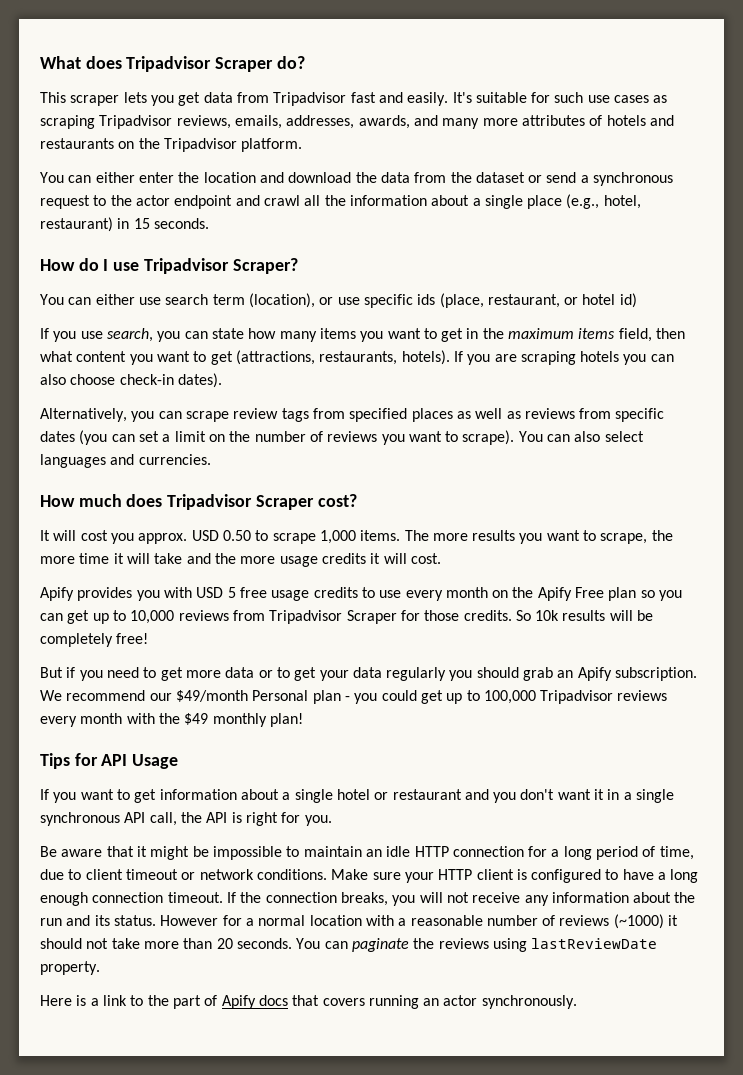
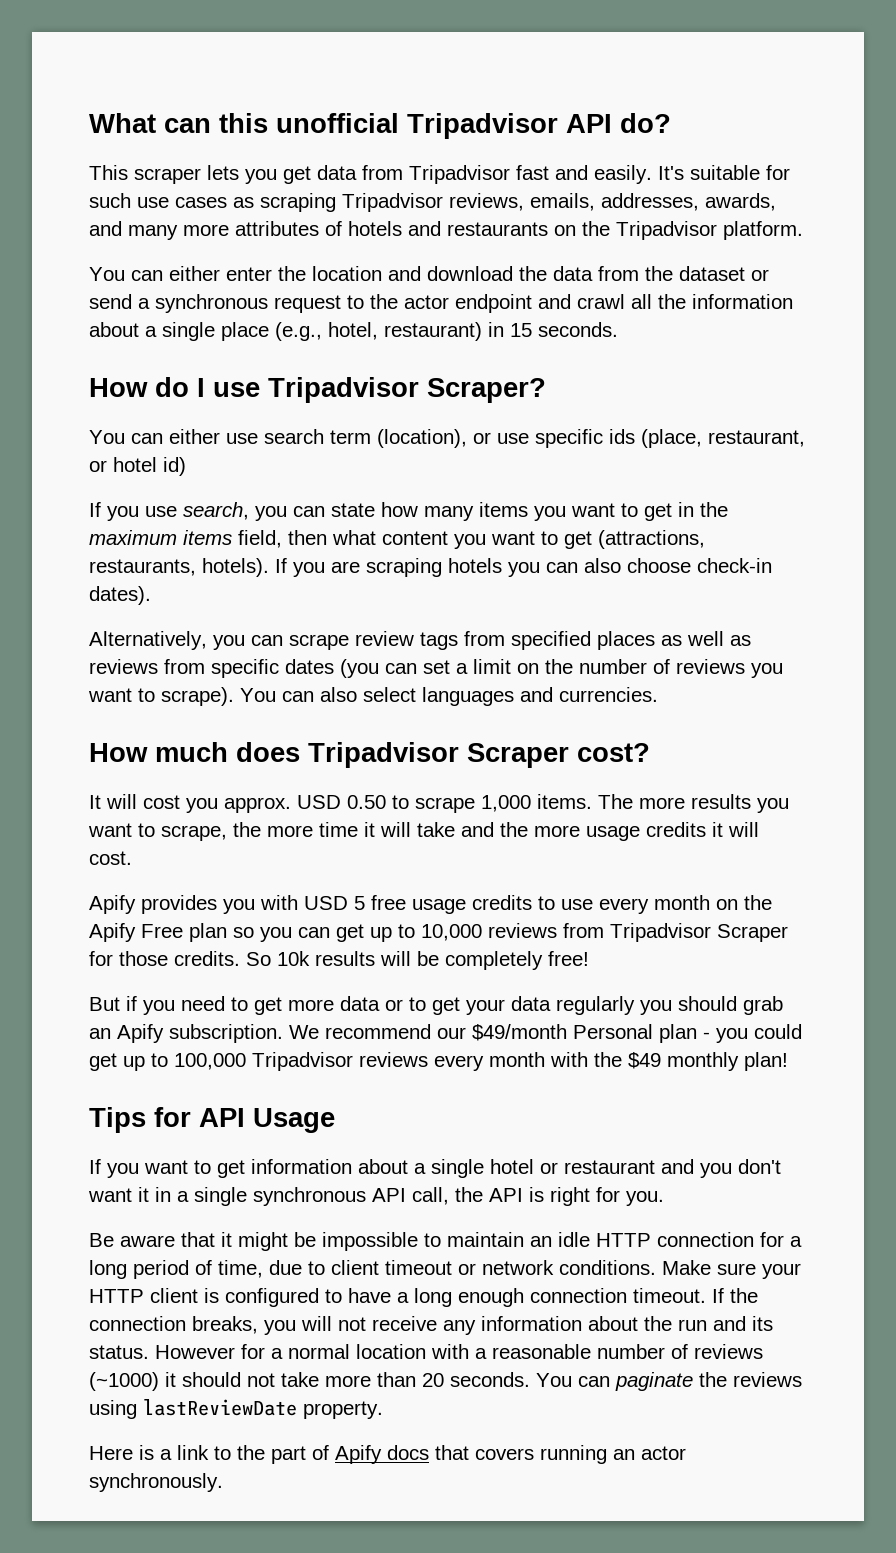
- What does Tripadvisor Scraper do?
+ What can this unofficial Tripadvisor API do?

